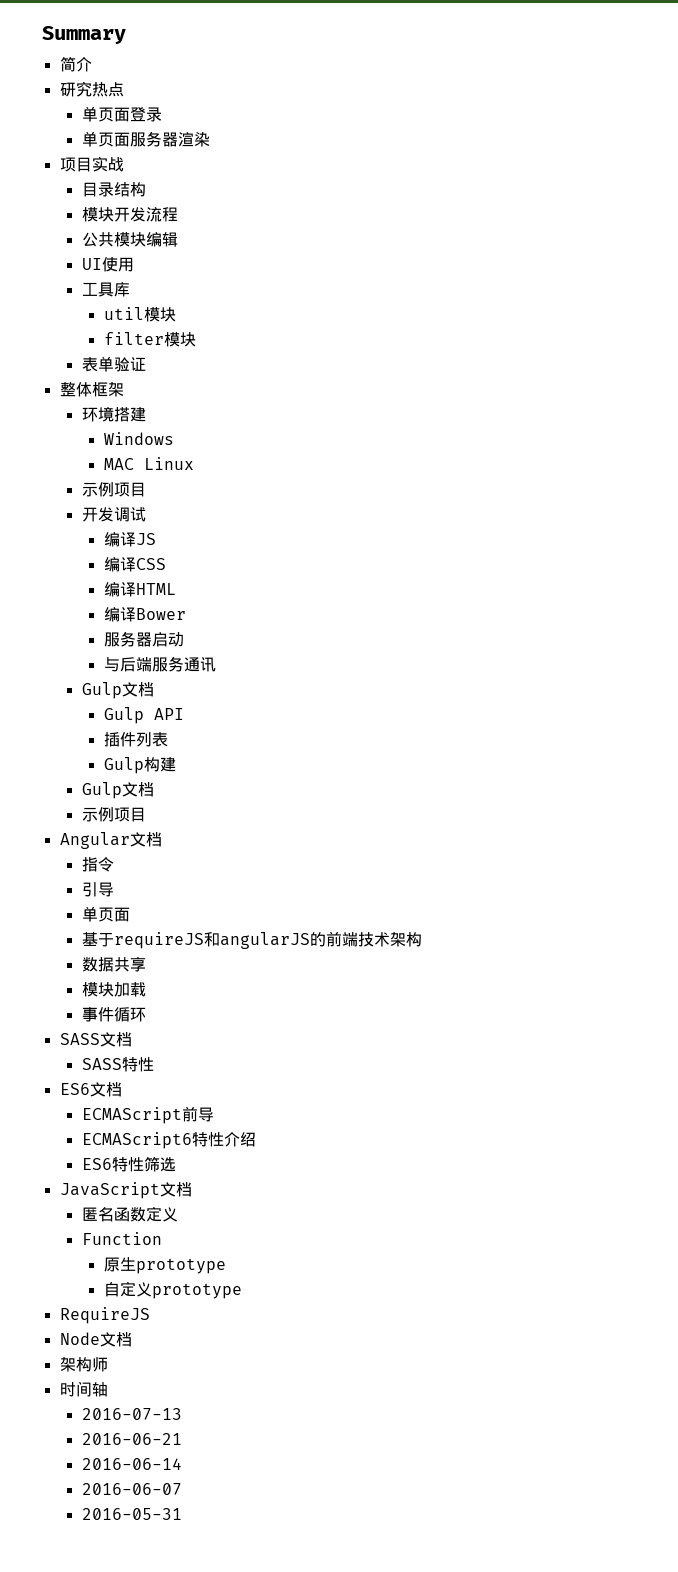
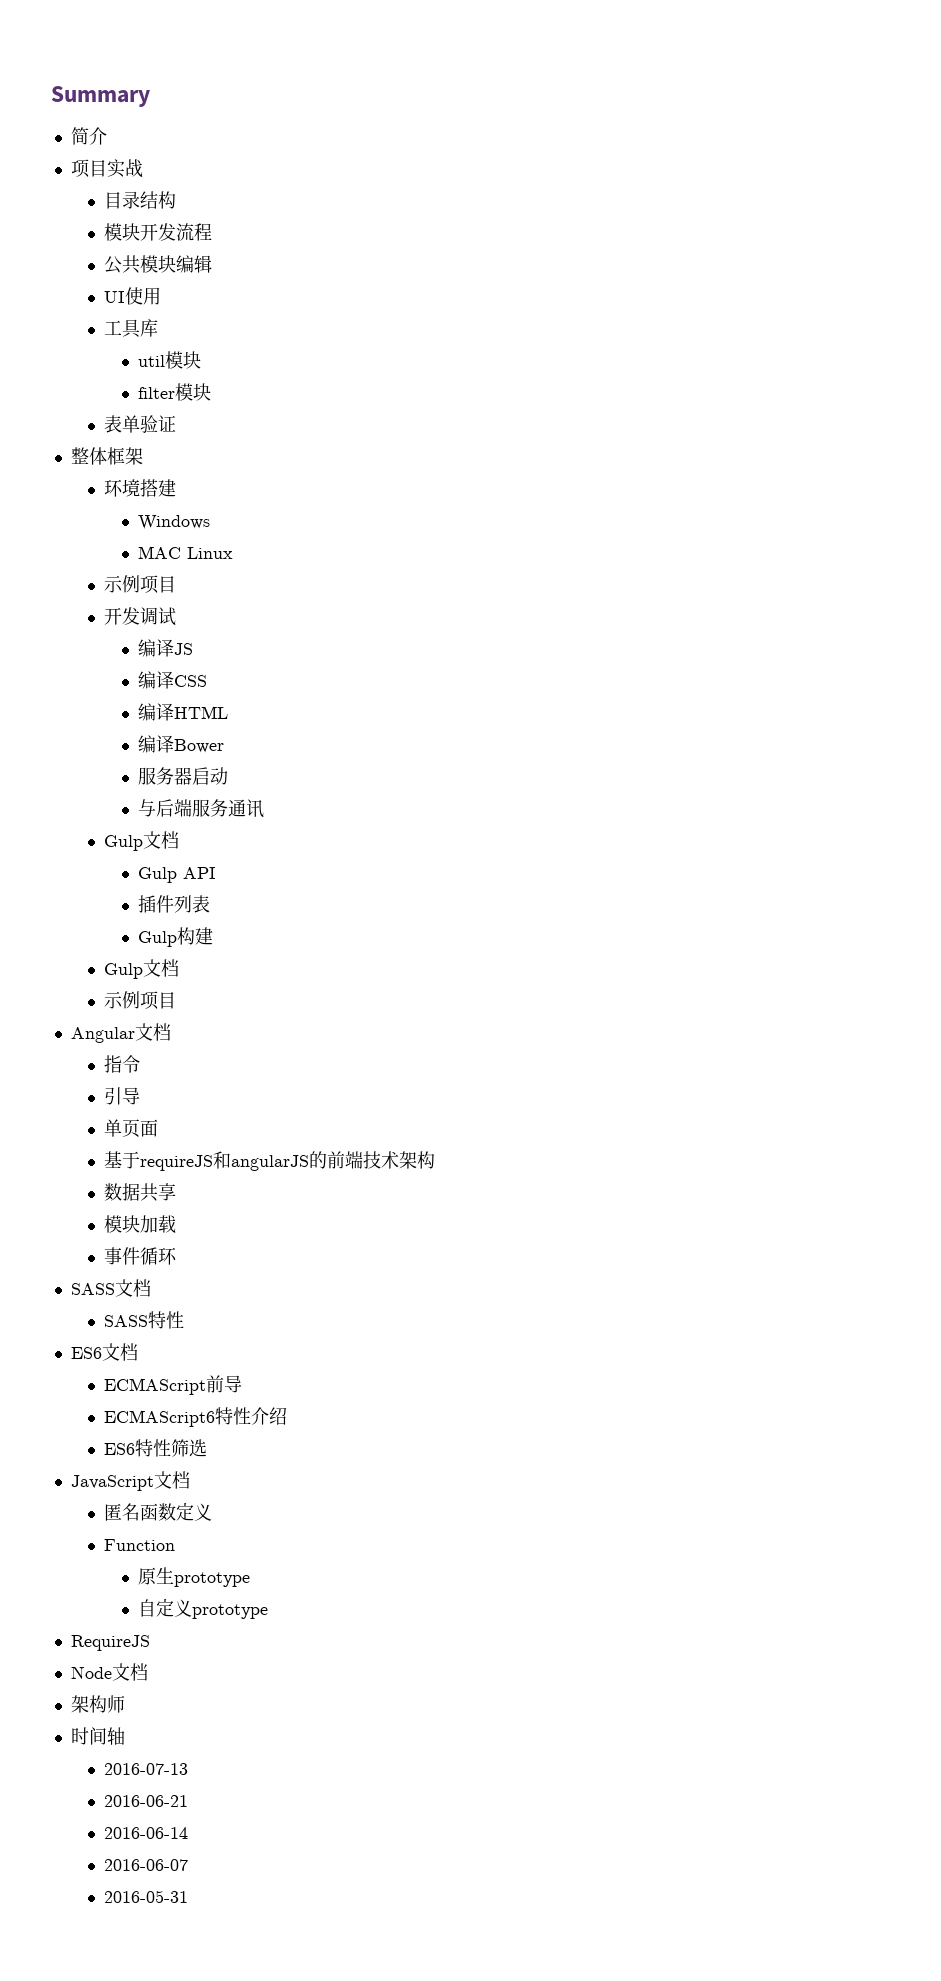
- 研究热点
- 单页面登录
- 单页面服务器渲染

